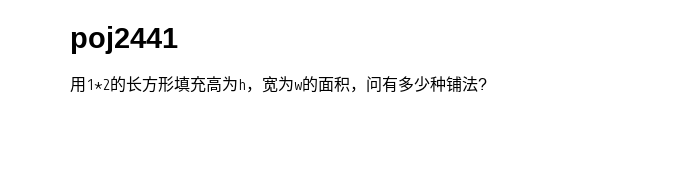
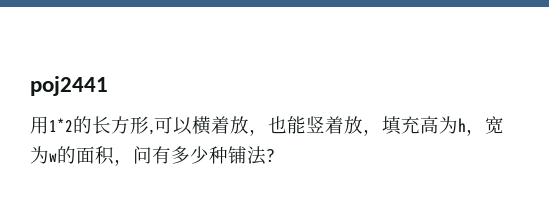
- 用1*2的长方形填充高为h，宽为w的面积，问有多少种铺法?
+ 用1*2的长方形,可以横着放，也能竖着放，填充高为h，宽为w的面积，问有多少种铺法?

